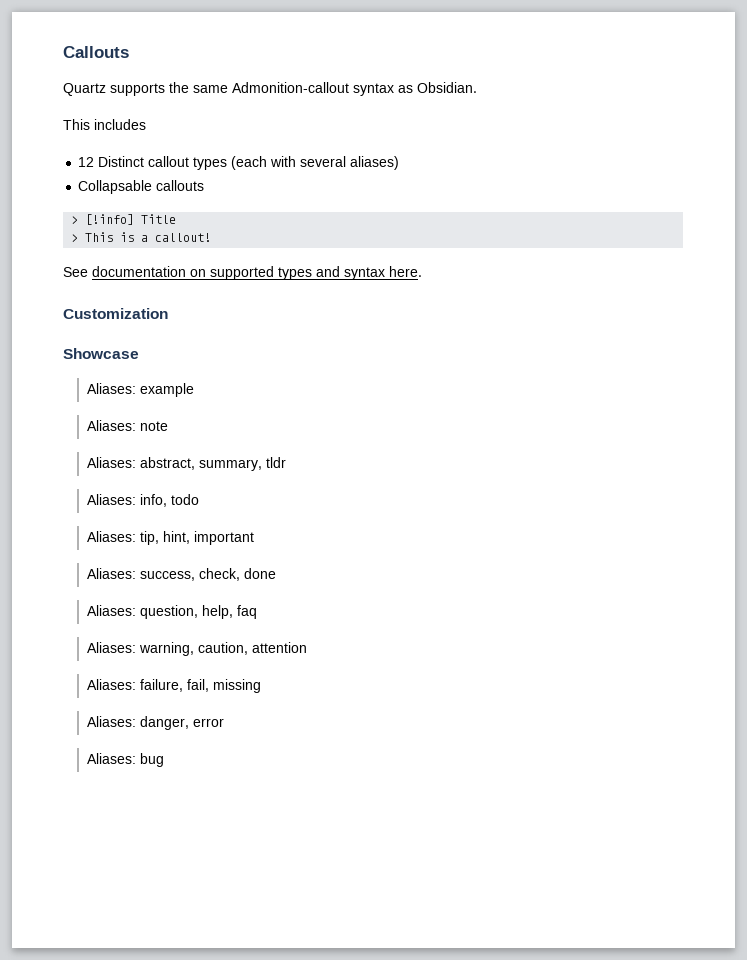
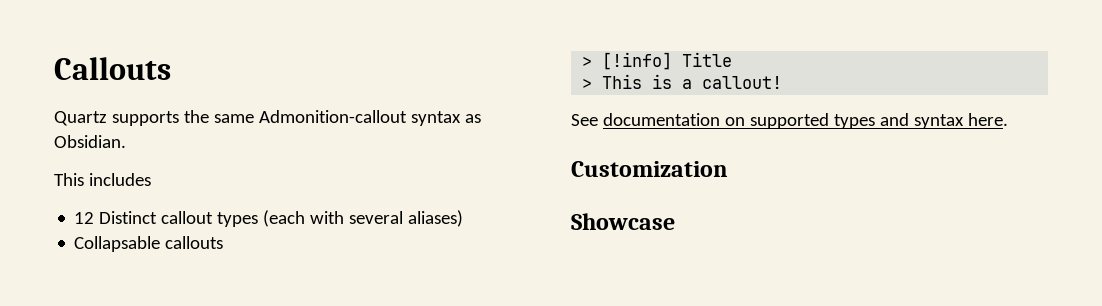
- Aliases: example
- Aliases: note
- Aliases: abstract, summary, tldr
- Aliases: info, todo
- Aliases: tip, hint, important
- Aliases: success, check, done
- Aliases: question, help, faq
- Aliases: warning, caution, attention
- Aliases: failure, fail, missing
- Aliases: danger, error
- Aliases: bug

